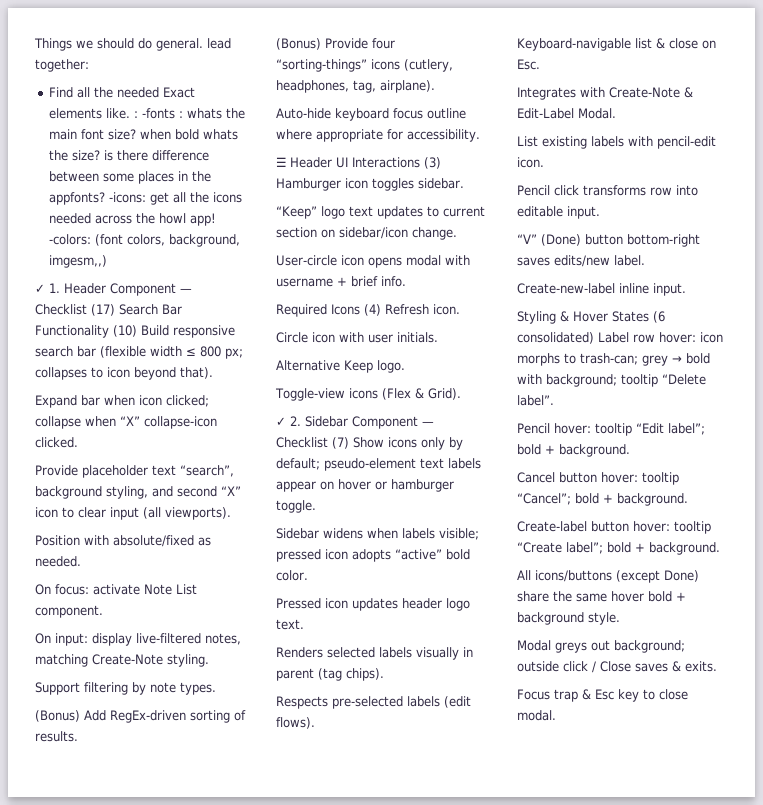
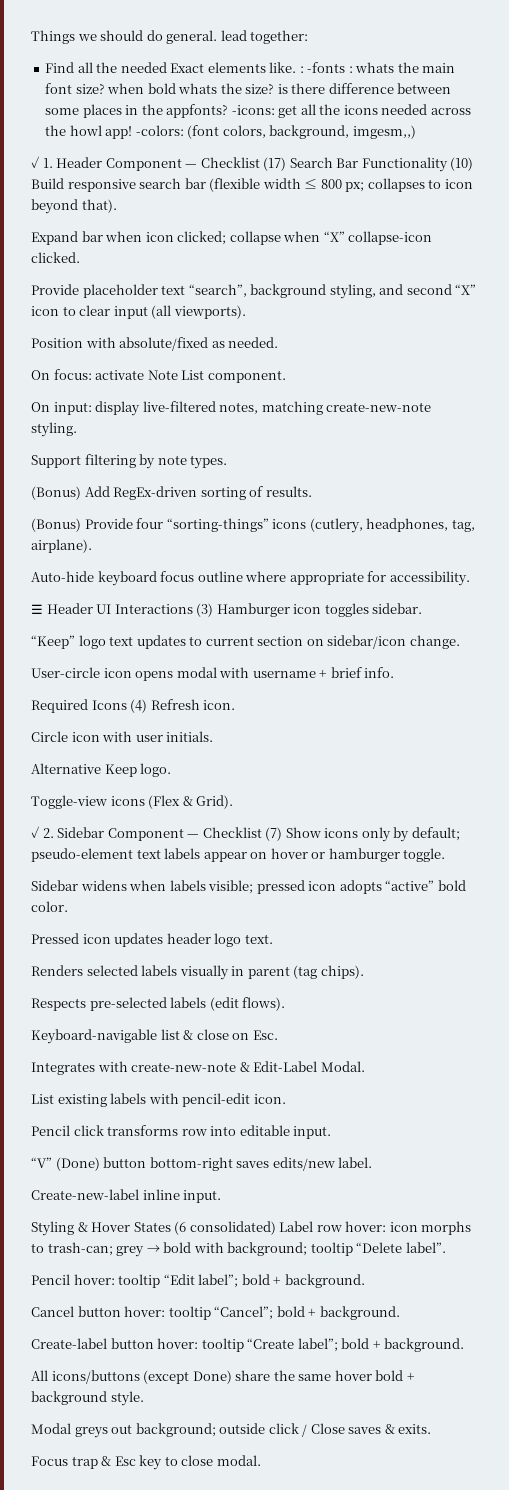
- On input: display live-filtered notes, matching Create-Note styling.
+ On input: display live-filtered notes, matching create-new-note styling.
- Integrates with Create-Note & Edit-Label Modal.
+ Integrates with create-new-note & Edit-Label Modal.

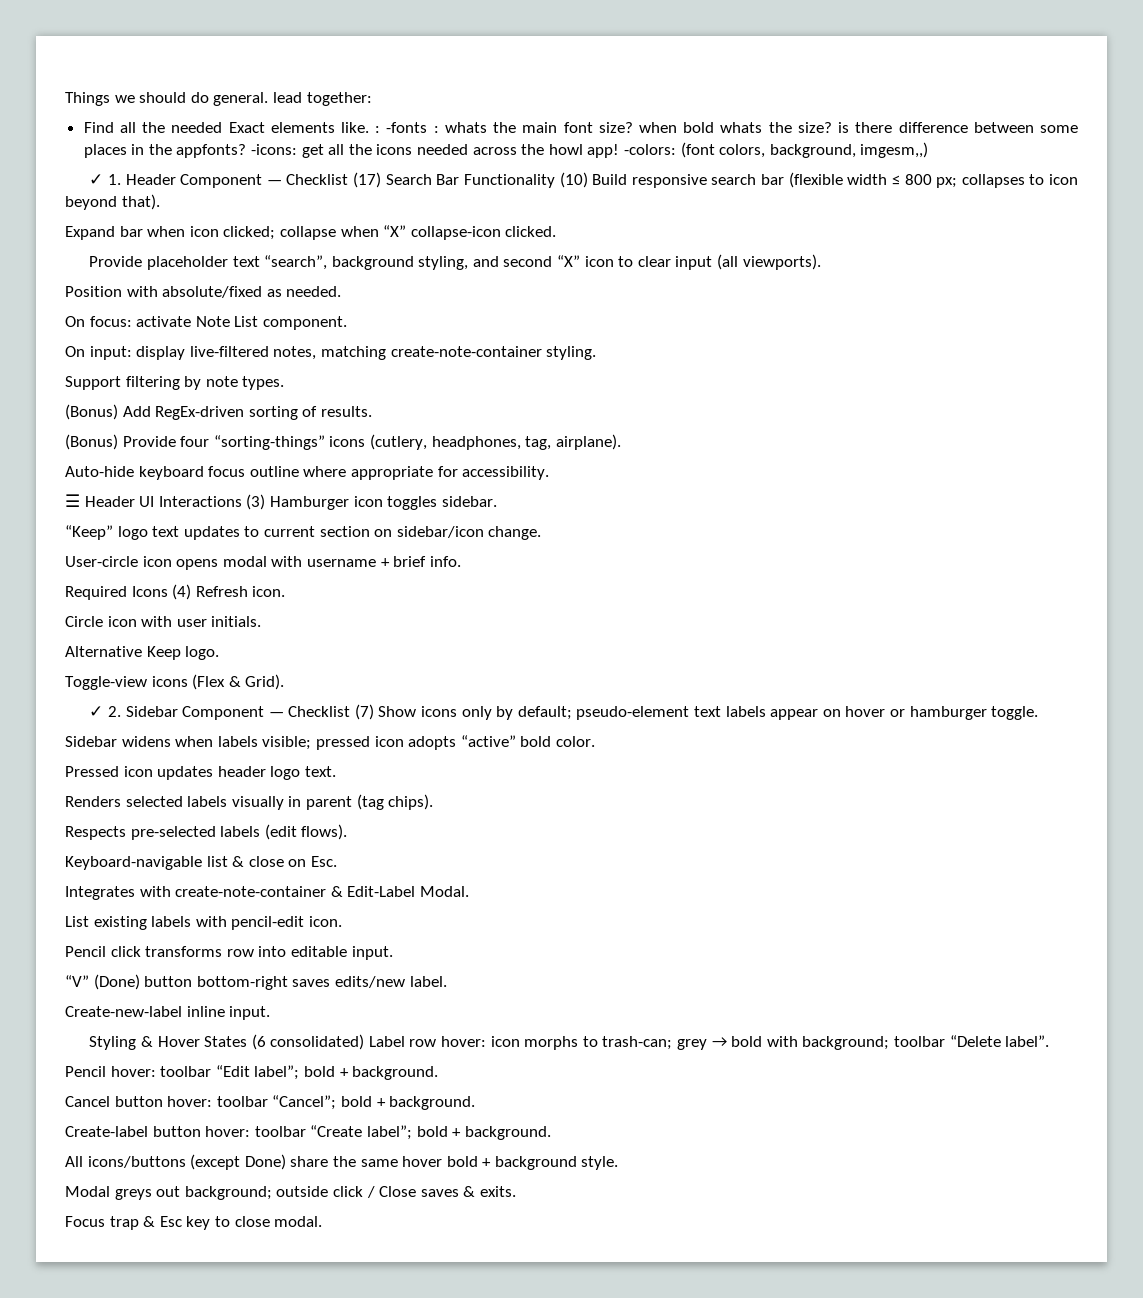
- On input: display live-filtered notes, matching create-new-note styling.
+ On input: display live-filtered notes, matching create-note-container styling.
- Integrates with create-new-note & Edit-Label Modal.
+ Integrates with create-note-container & Edit-Label Modal.
- Styling & Hover States (6 consolidated) Label row hover: icon morphs to trash-can; grey → bold with background; tooltip “Delete label”.
+ Styling & Hover States (6 consolidated) Label row hover: icon morphs to trash-can; grey → bold with background; toolbar “Delete label”.
- Pencil hover: tooltip “Edit label”; bold + background.
+ Pencil hover: toolbar “Edit label”; bold + background.
- Cancel button hover: tooltip “Cancel”; bold + background.
+ Cancel button hover: toolbar “Cancel”; bold + background.
- Create-label button hover: tooltip “Create label”; bold + background.
+ Create-label button hover: toolbar “Create label”; bold + background.

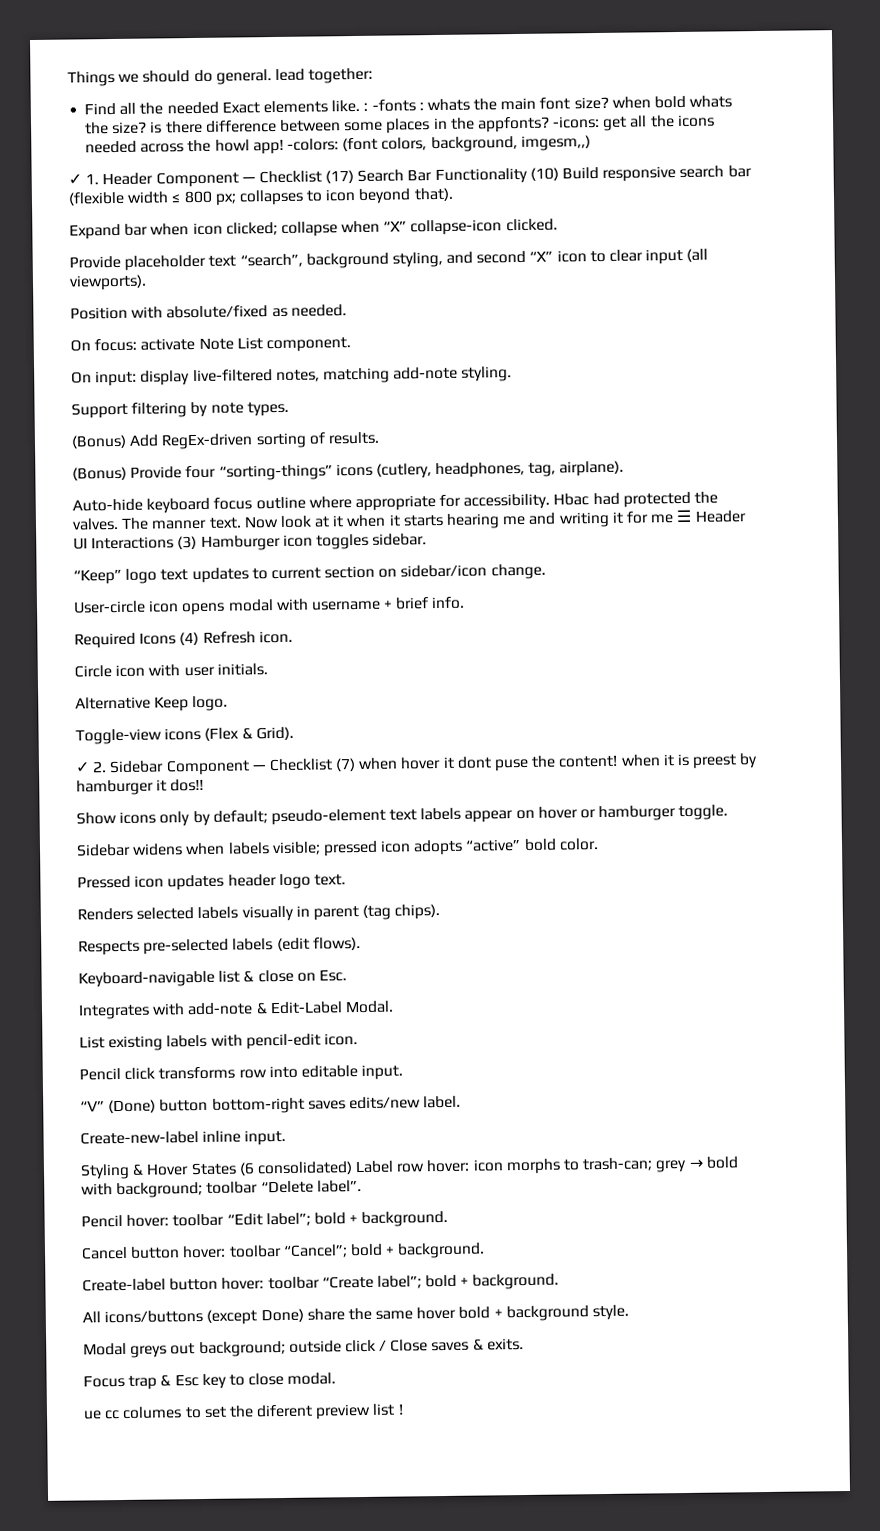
- On input: display live-filtered notes, matching create-note-container styling.
+ On input: display live-filtered notes, matching add-note styling.
- Auto-hide keyboard focus outline where appropriate for accessibility.
- ☰ Header UI Interactions (3) Hamburger icon toggles sidebar.
+ Auto-hide keyboard focus outline where appropriate for accessibility. Hbac had protected the valves. The manner text. Now look at it when it starts hearing me and writing it for me ☰ Header UI Interactions (3) Hamburger icon toggles sidebar.
- ✓ 2. Sidebar Component — Checklist (7) Show icons only by default; pseudo-element text labels appear on hover or hamburger toggle.
+ ✓ 2. Sidebar Component — Checklist (7) when hover it dont puse the content! when it is preest by hamburger it dos!!
+ Show icons only by default; pseudo-element text labels appear on hover or hamburger toggle.
- Integrates with create-note-container & Edit-Label Modal.
+ Integrates with add-note & Edit-Label Modal.
+ ue cc columes to set the diferent preview list !

